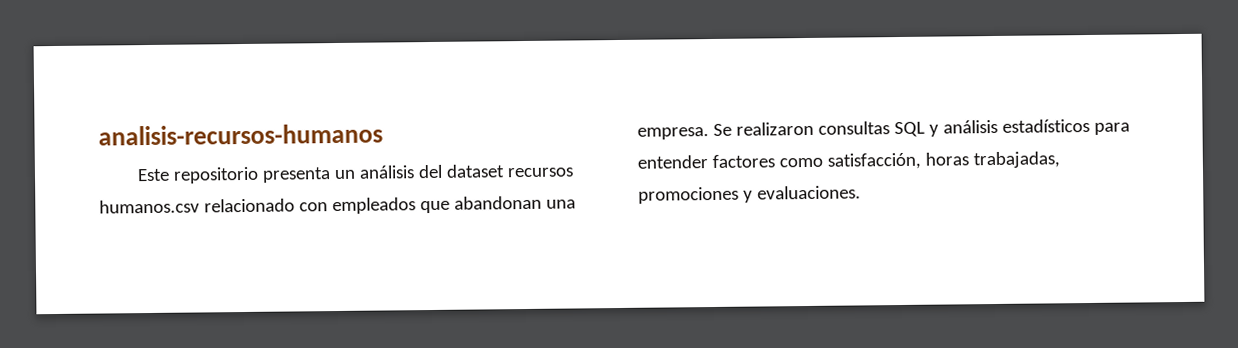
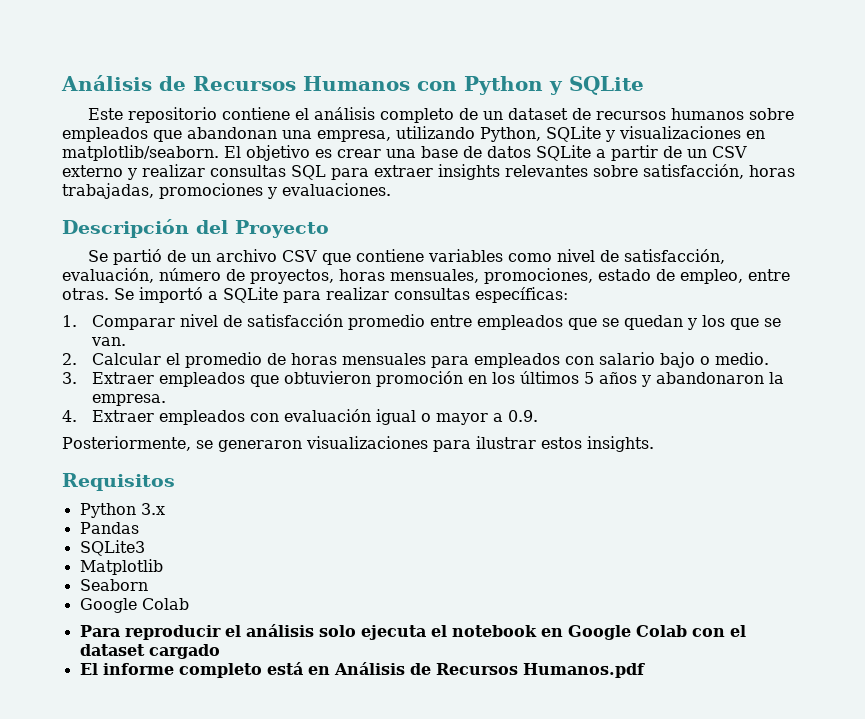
- analisis-recursos-humanos
- Este repositorio presenta un análisis del dataset recursos humanos.csv relacionado con empleados que abandonan una empresa. Se realizaron consultas SQL y análisis estadísticos para entender factores como satisfacción, horas trabajadas, promociones y evaluaciones.
+ Análisis de Recursos Humanos con Python y SQLite
+ Este repositorio contiene el análisis completo de un dataset de recursos humanos sobre empleados que abandonan una empresa, utilizando Python, SQLite y visualizaciones en matplotlib/seaborn. El objetivo es crear una base de datos SQLite a partir de un CSV externo y realizar consultas SQL para extraer insights relevantes sobre satisfacción, horas trabajadas, promociones y evaluaciones.
+ Descripción del Proyecto
+ Se partió de un archivo CSV que contiene variables como nivel de satisfacción, evaluación, número de proyectos, horas mensuales, promociones, estado de empleo, entre otras. Se importó a SQLite para realizar consultas específicas:
+ 1. Comparar nivel de satisfacción promedio entre empleados que se quedan y los que se van.
+ 2. Calcular el promedio de horas mensuales para empleados con salario bajo o medio.
+ 3. Extraer empleados que obtuvieron promoción en los últimos 5 años y abandonaron la empresa.
+ 4. Extraer empleados con evaluación igual o mayor a 0.9.
+ Posteriormente, se generaron visualizaciones para ilustrar estos insights.
+ Requisitos
+ Python 3.x
+ Pandas
+ SQLite3
+ Matplotlib
+ Seaborn
+ Google Colab
+ Para reproducir el análisis solo ejecuta el notebook en Google Colab con el dataset cargado
+ El informe completo está en Análisis de Recursos Humanos.pdf

